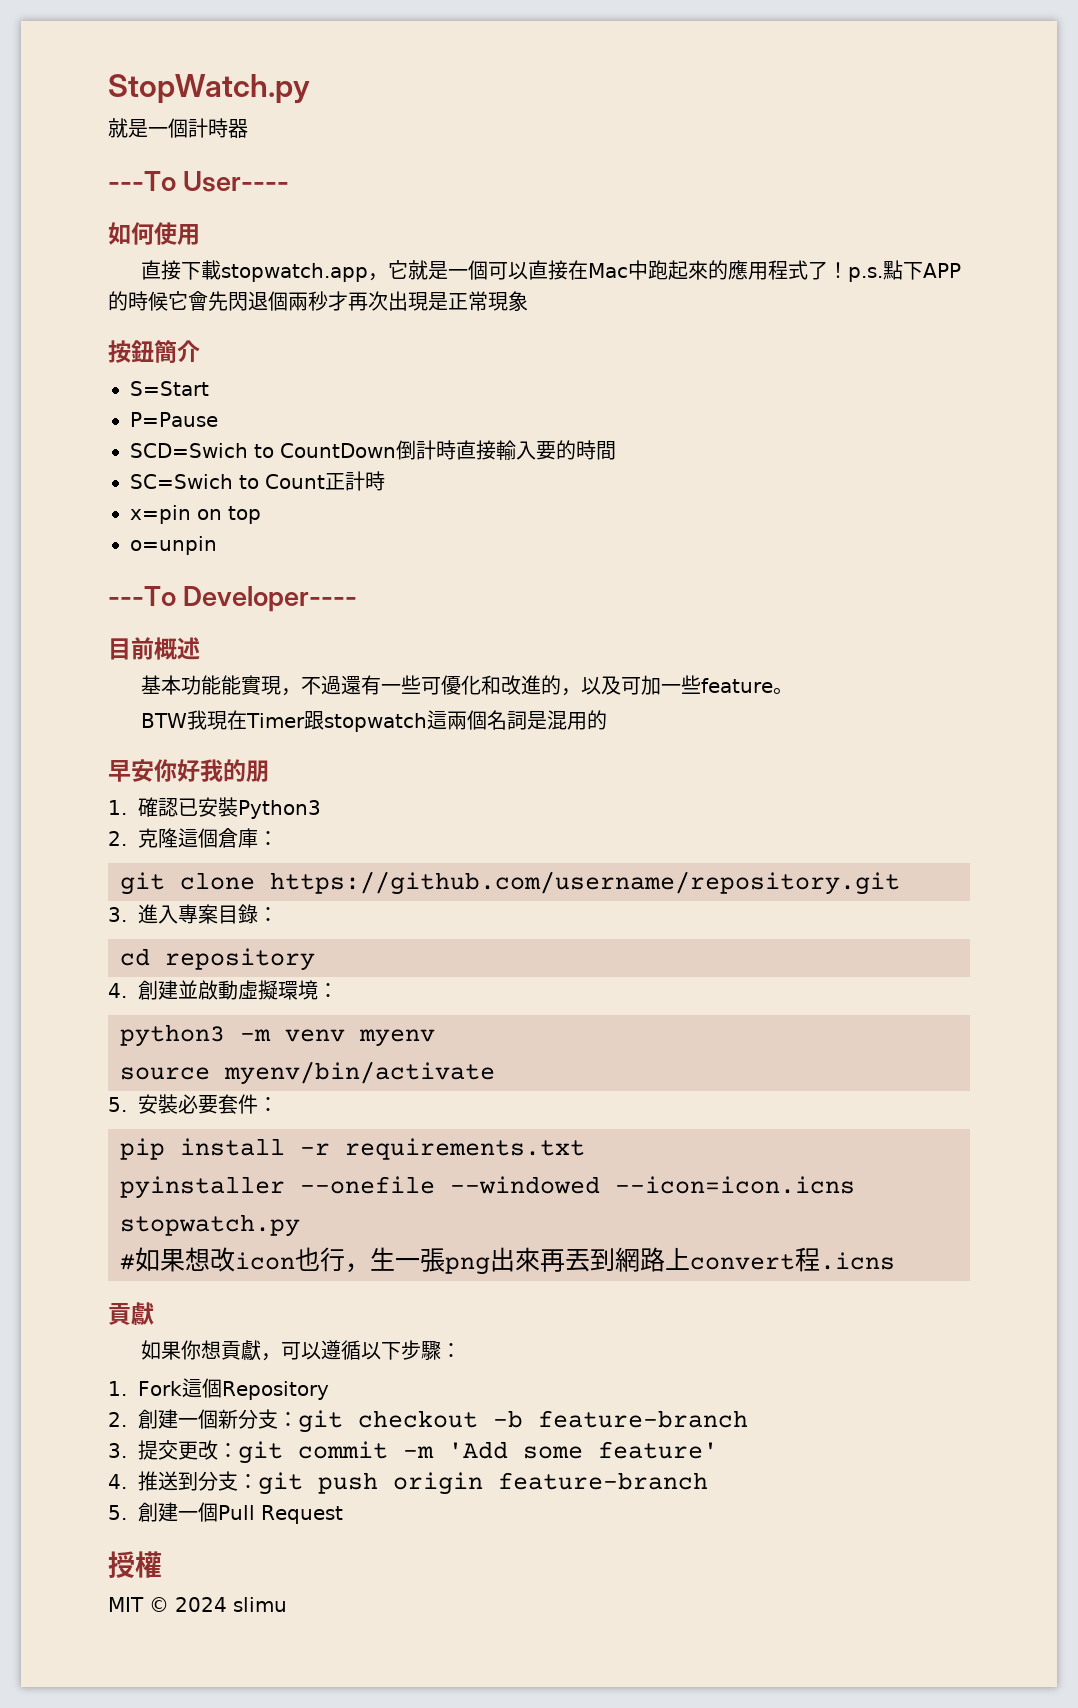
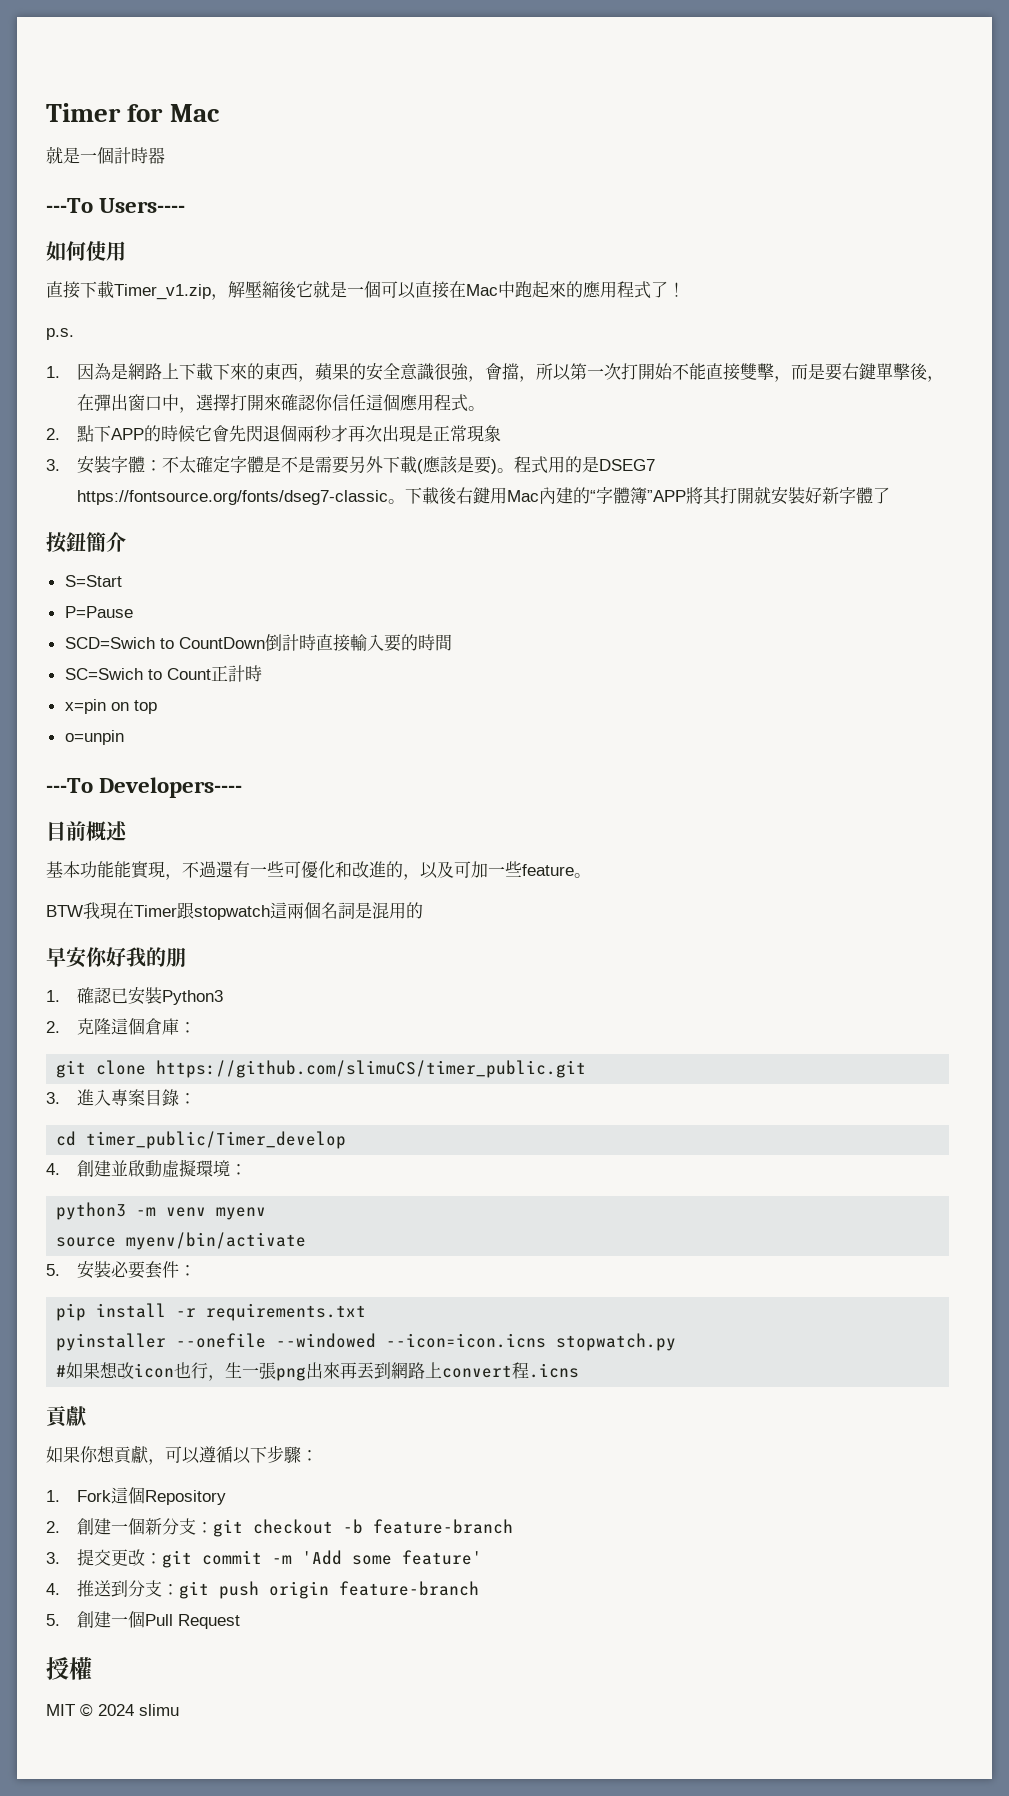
- StopWatch.py
+ Timer for Mac
- ---To User----
+ ---To Users----
- 直接下載stopwatch.app，它就是一個可以直接在Mac中跑起來的應用程式了！p.s.點下APP的時候它會先閃退個兩秒才再次出現是正常現象
+ 直接下載Timer_v1.zip，解壓縮後它就是一個可以直接在Mac中跑起來的應用程式了！
+ p.s.
+ 1.因為是網路上下載下來的東西，蘋果的安全意識很強，會擋，所以第一次打開始不能直接雙擊，而是要右鍵單擊後，在彈出窗口中，選擇打開來確認你信任這個應用程式。
+ 2.點下APP的時候它會先閃退個兩秒才再次出現是正常現象
+ 3.安裝字體：不太確定字體是不是需要另外下載(應該是要)。程式用的是DSEG7 https://fontsource.org/fonts/dseg7-classic。下載後右鍵用Mac內建的“字體簿”APP將其打開就安裝好新字體了
- ---To Developer----
+ ---To Developers----
- git clone https://github.com/username/repository.git
+ git clone https://github.com/slimuCS/timer_public.git
- cd repository
+ cd timer_public/Timer_develop

